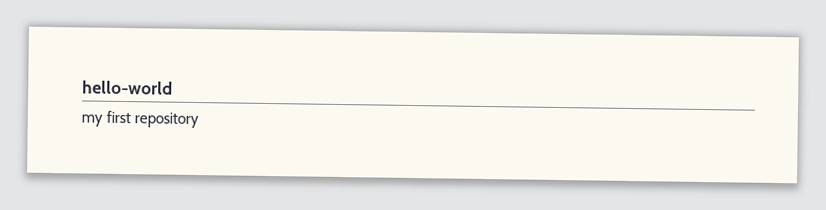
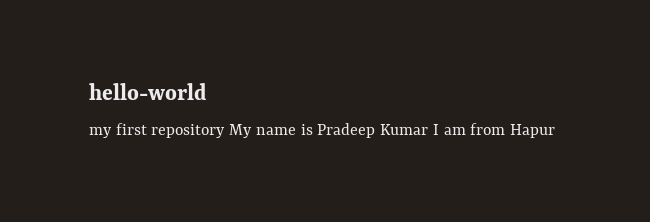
- my first repository
+ my first repository My name is Pradeep Kumar I am from Hapur

